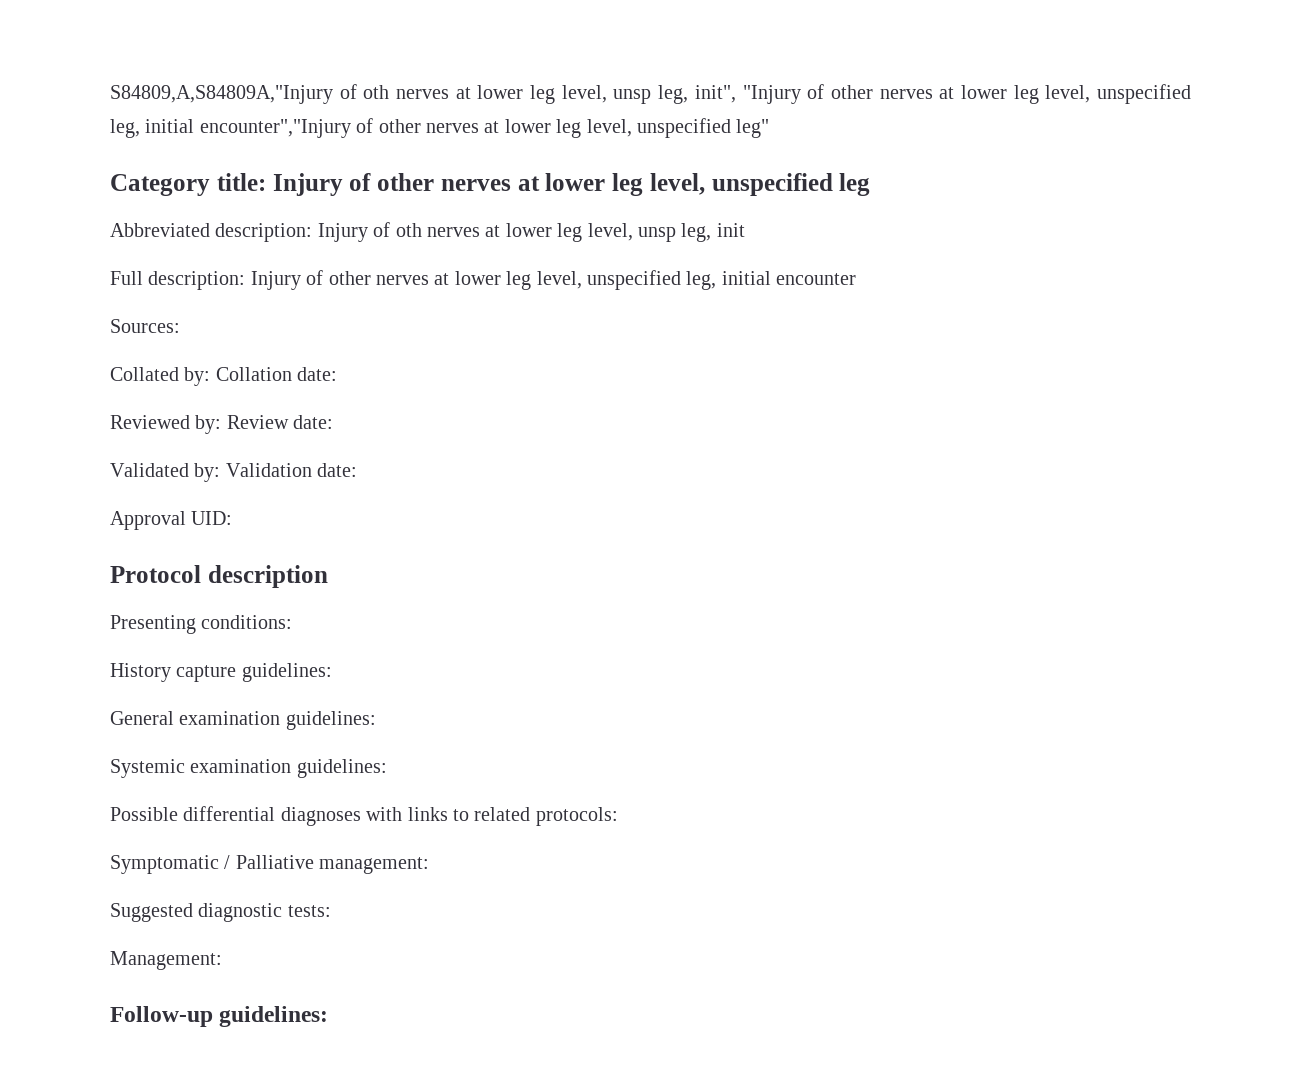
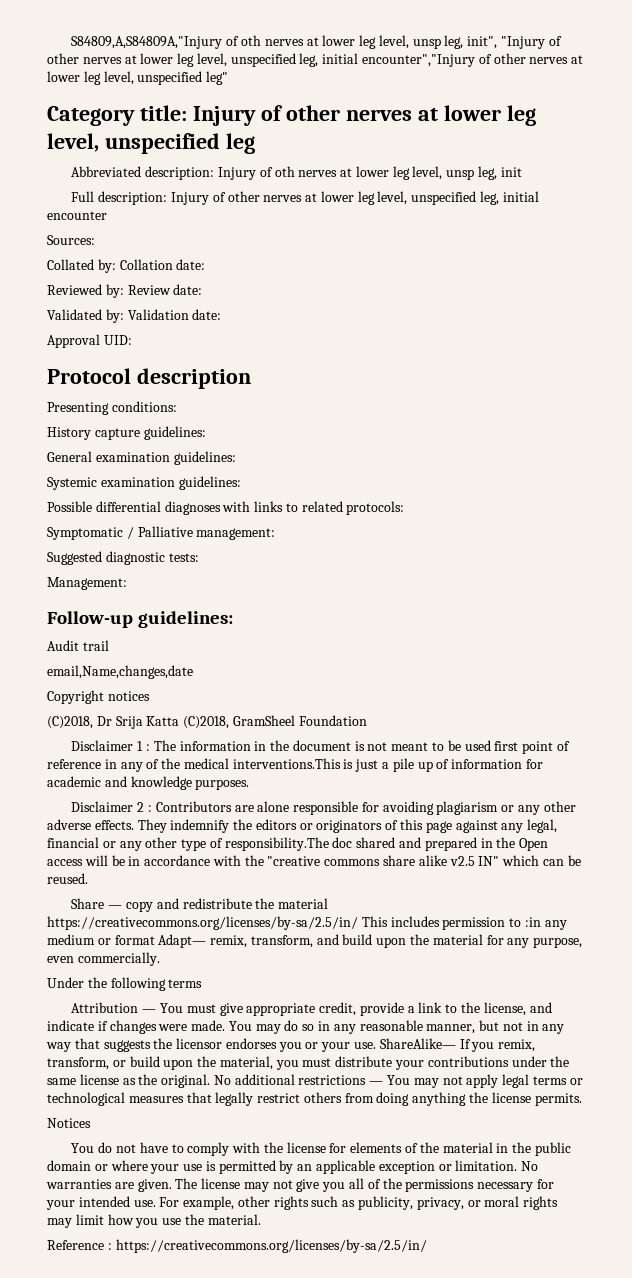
+ Audit trail
+ email,Name,changes,date
+ Copyright notices
+ (C)2018, Dr Srija Katta (C)2018, GramSheel Foundation
+ Disclaimer 1 : The information in the document is not meant to be used first point of reference in any of the medical interventions.This is just a pile up of information for academic and knowledge purposes.
+ Disclaimer 2 : Contributors are alone responsible for avoiding plagiarism or any other adverse effects. They indemnify the editors or originators of this page against any legal, financial or any other type of responsibility.The doc shared and prepared in the Open access will be in accordance with the "creative commons share alike v2.5 IN" which can be reused.
+ Share — copy and redistribute the material https://creativecommons.org/licenses/by-sa/2.5/in/ This includes permission to :in any medium or format Adapt— remix, transform, and build upon the material for any purpose, even commercially.
+ Under the following terms
+ Attribution — You must give appropriate credit, provide a link to the license, and indicate if changes were made. You may do so in any reasonable manner, but not in any way that suggests the licensor endorses you or your use. ShareAlike— If you remix, transform, or build upon the material, you must distribute your contributions under the same license as the original. No additional restrictions — You may not apply legal terms or technological measures that legally restrict others from doing anything the license permits.
+ Notices
+ You do not have to comply with the license for elements of the material in the public domain or where your use is permitted by an applicable exception or limitation. No warranties are given. The license may not give you all of the permissions necessary for your intended use. For example, other rights such as publicity, privacy, or moral rights may limit how you use the material.
+ Reference : https://creativecommons.org/licenses/by-sa/2.5/in/

